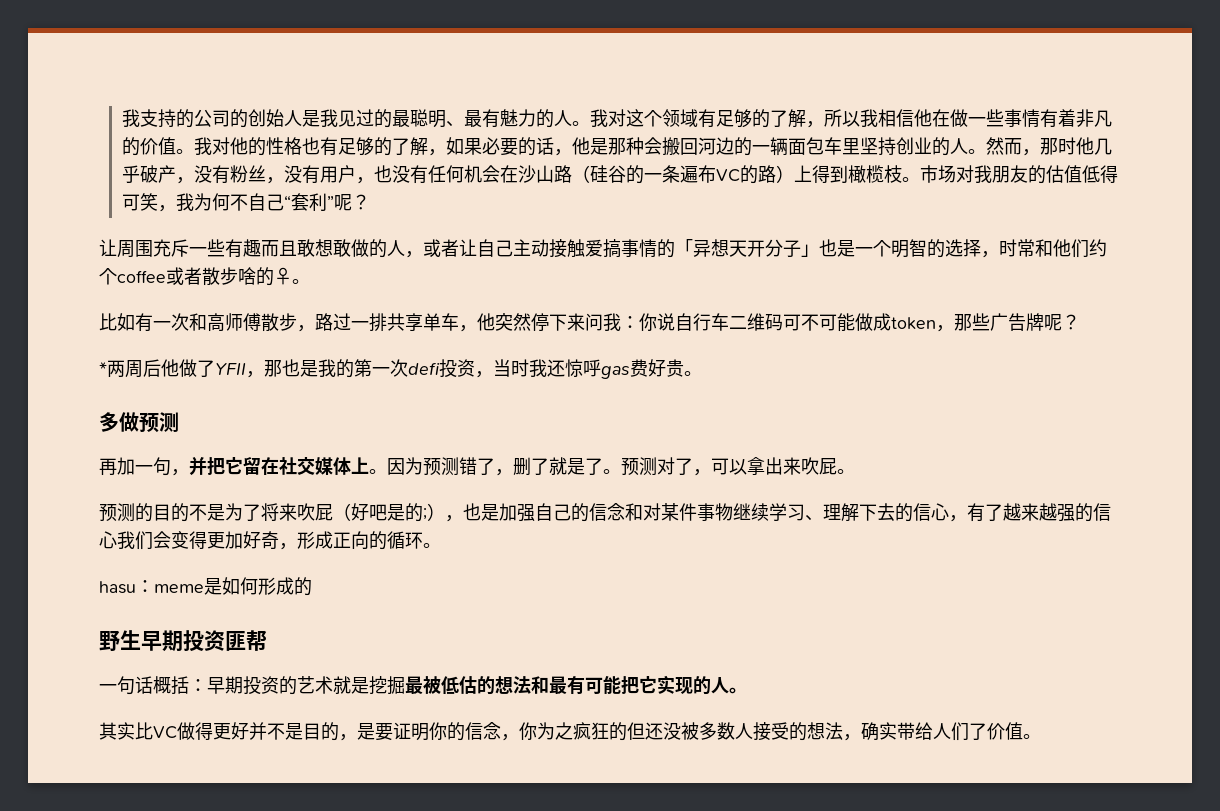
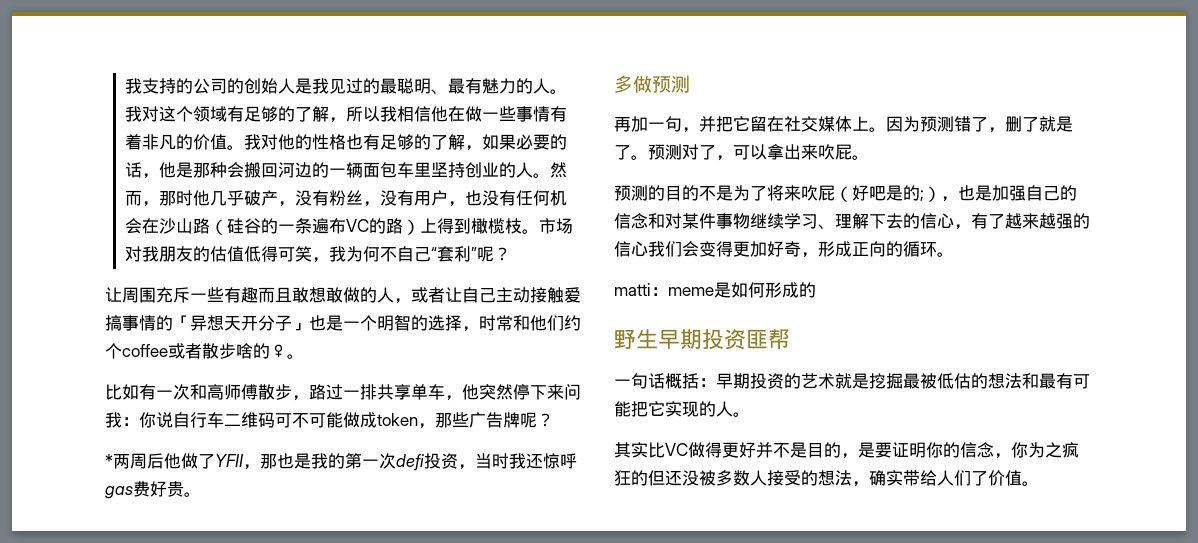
- hasu：meme是如何形成的
+ matti：meme是如何形成的

